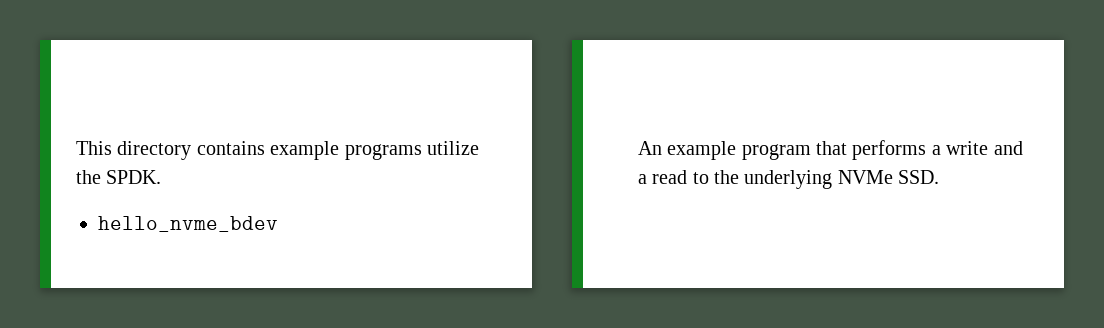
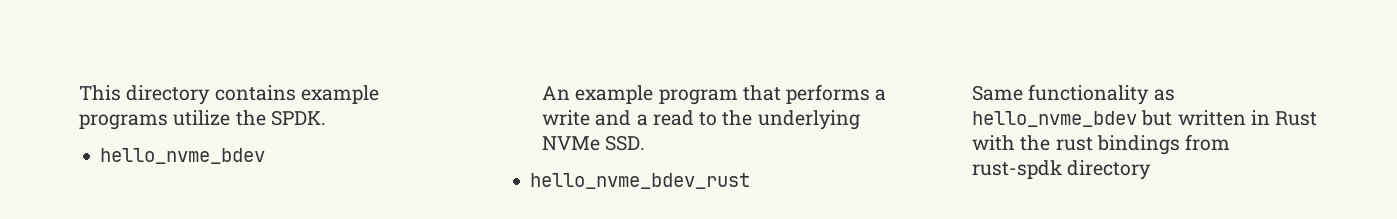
+ hello_nvme_bdev_rust
+ Same functionality as hello_nvme_bdev but written in Rust with the rust bindings from rust-spdk directory

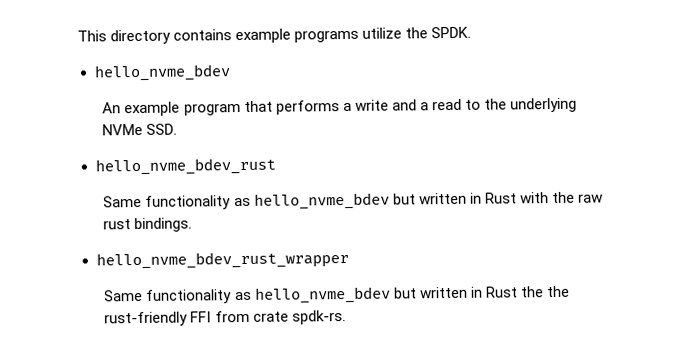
- Same functionality as hello_nvme_bdev but written in Rust with the rust bindings from rust-spdk directory
+ Same functionality as hello_nvme_bdev but written in Rust with the raw rust bindings.
+ hello_nvme_bdev_rust_wrapper
+ Same functionality as hello_nvme_bdev but written in Rust the the rust-friendly FFI from crate spdk-rs.

